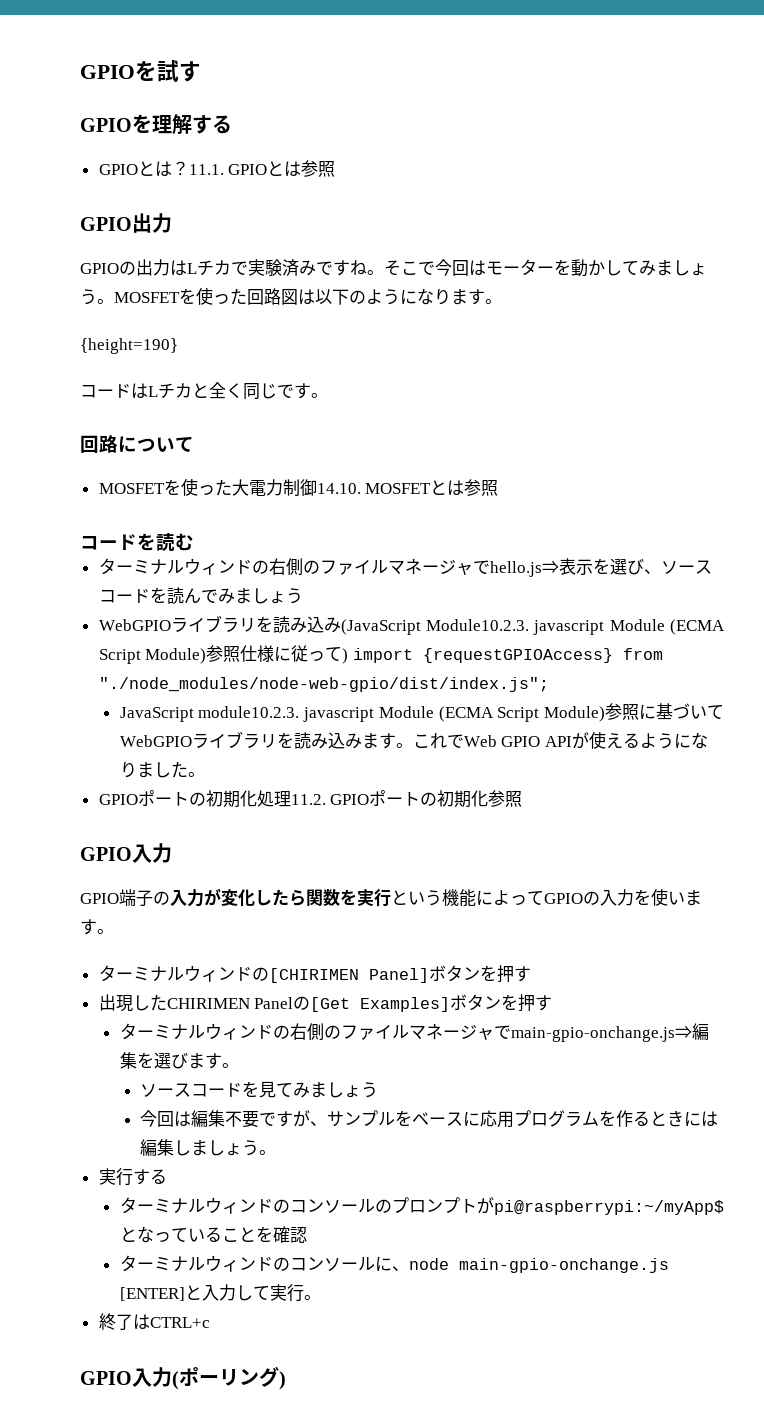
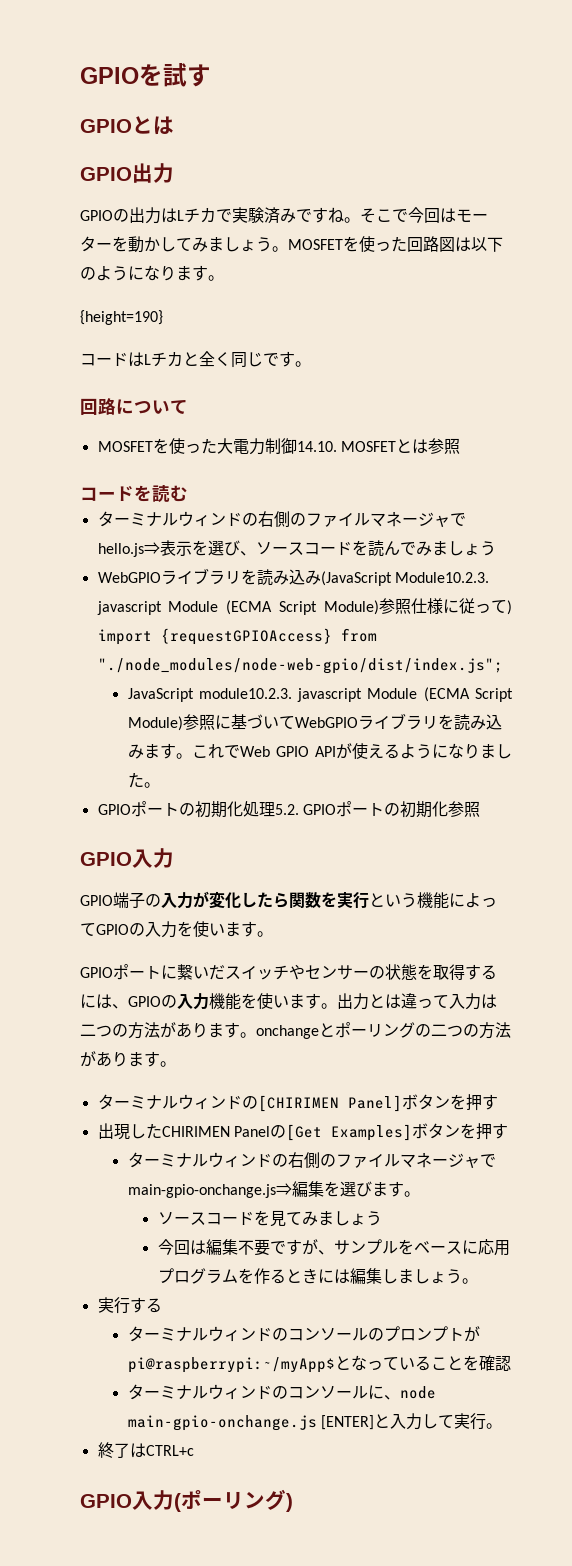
- GPIOを理解する
- GPIOとは？11.1. GPIOとは参照
+ GPIOとは
- GPIOポートの初期化処理11.2. GPIOポートの初期化参照
+ GPIOポートの初期化処理5.2. GPIOポートの初期化参照
+ GPIOポートに繋いだスイッチやセンサーの状態を取得するには、GPIOの入力機能を使います。出力とは違って入力は二つの方法があります。onchangeとポーリングの二つの方法があります。

